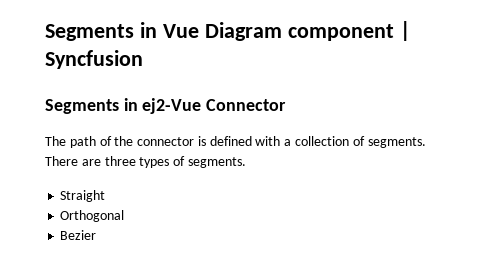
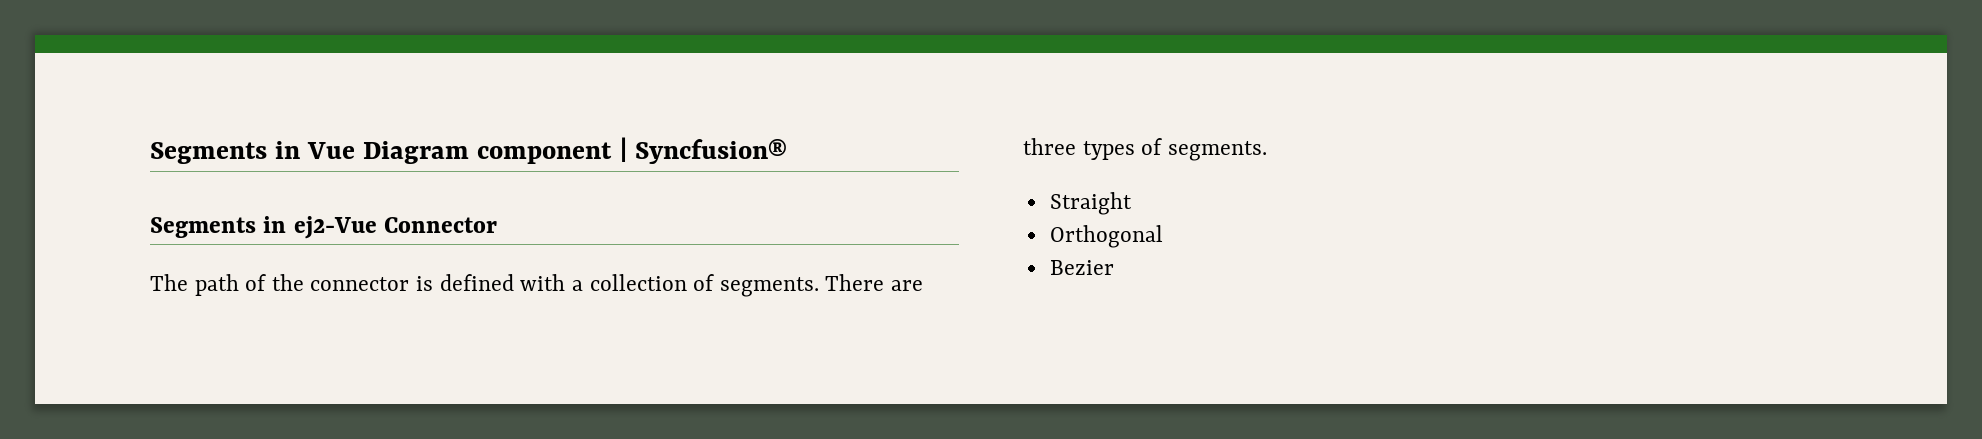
- Segments in Vue Diagram component | Syncfusion
+ Segments in Vue Diagram component | Syncfusion®

